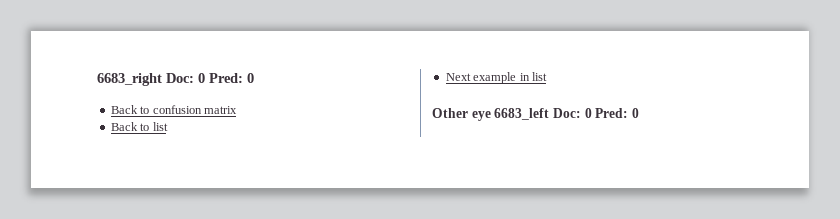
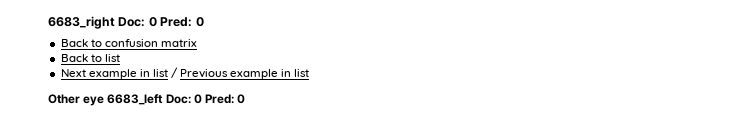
- Next example in list
+ Next example in list / Previous example in list

